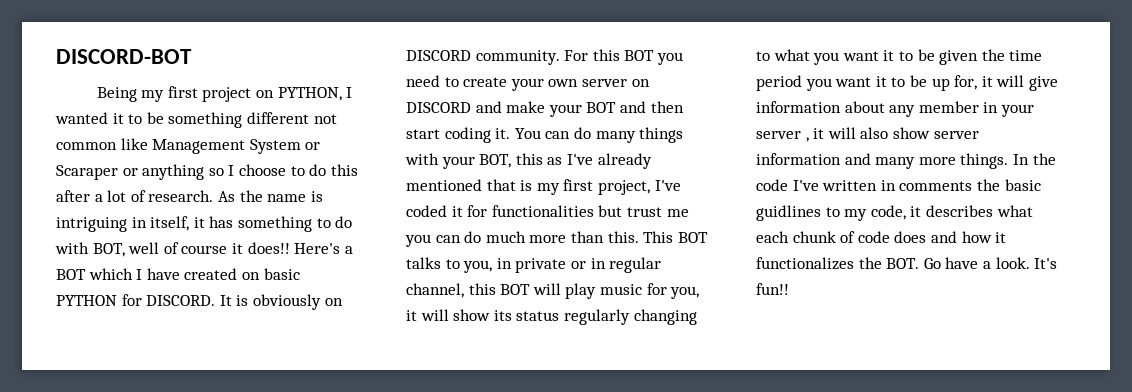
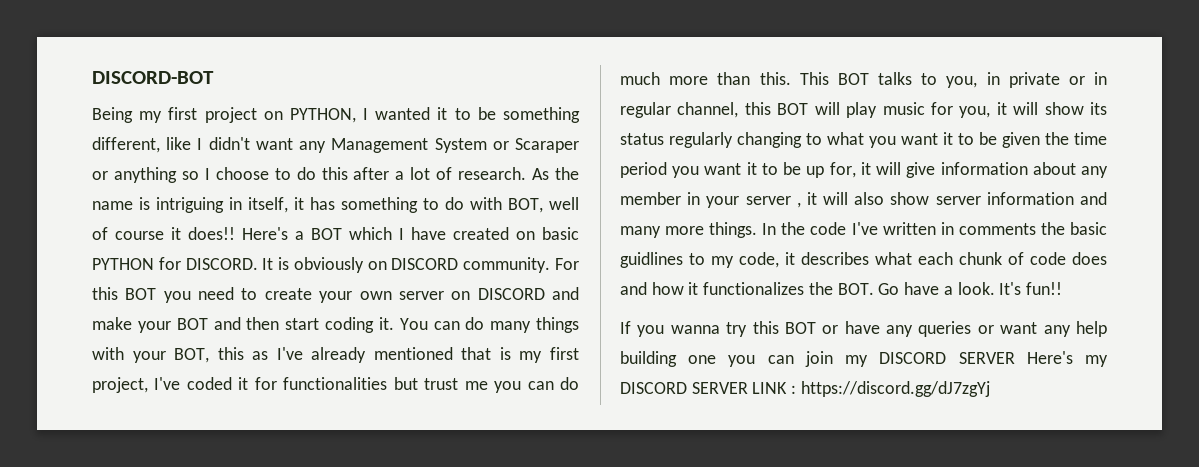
- Being my first project on PYTHON, I wanted it to be something different not common like Management System or Scaraper or anything so I choose to do this after a lot of research.
+ Being my first project on PYTHON, I wanted it to be something different, like I didn't want any Management System or Scaraper or anything so I choose to do this after a lot of research.
+ If you wanna try this BOT or have any queries or want any help building one you can join my DISCORD SERVER Here's my DISCORD SERVER LINK : https://discord.gg/dJ7zgYj

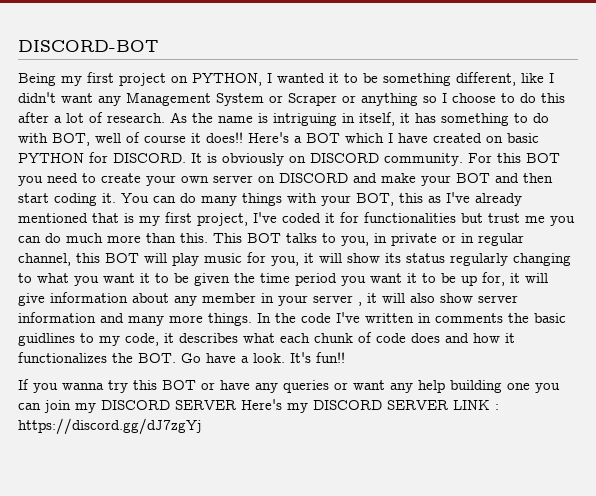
- Being my first project on PYTHON, I wanted it to be something different, like I didn't want any Management System or Scaraper or anything so I choose to do this after a lot of research.
+ Being my first project on PYTHON, I wanted it to be something different, like I didn't want any Management System or Scraper or anything so I choose to do this after a lot of research.

